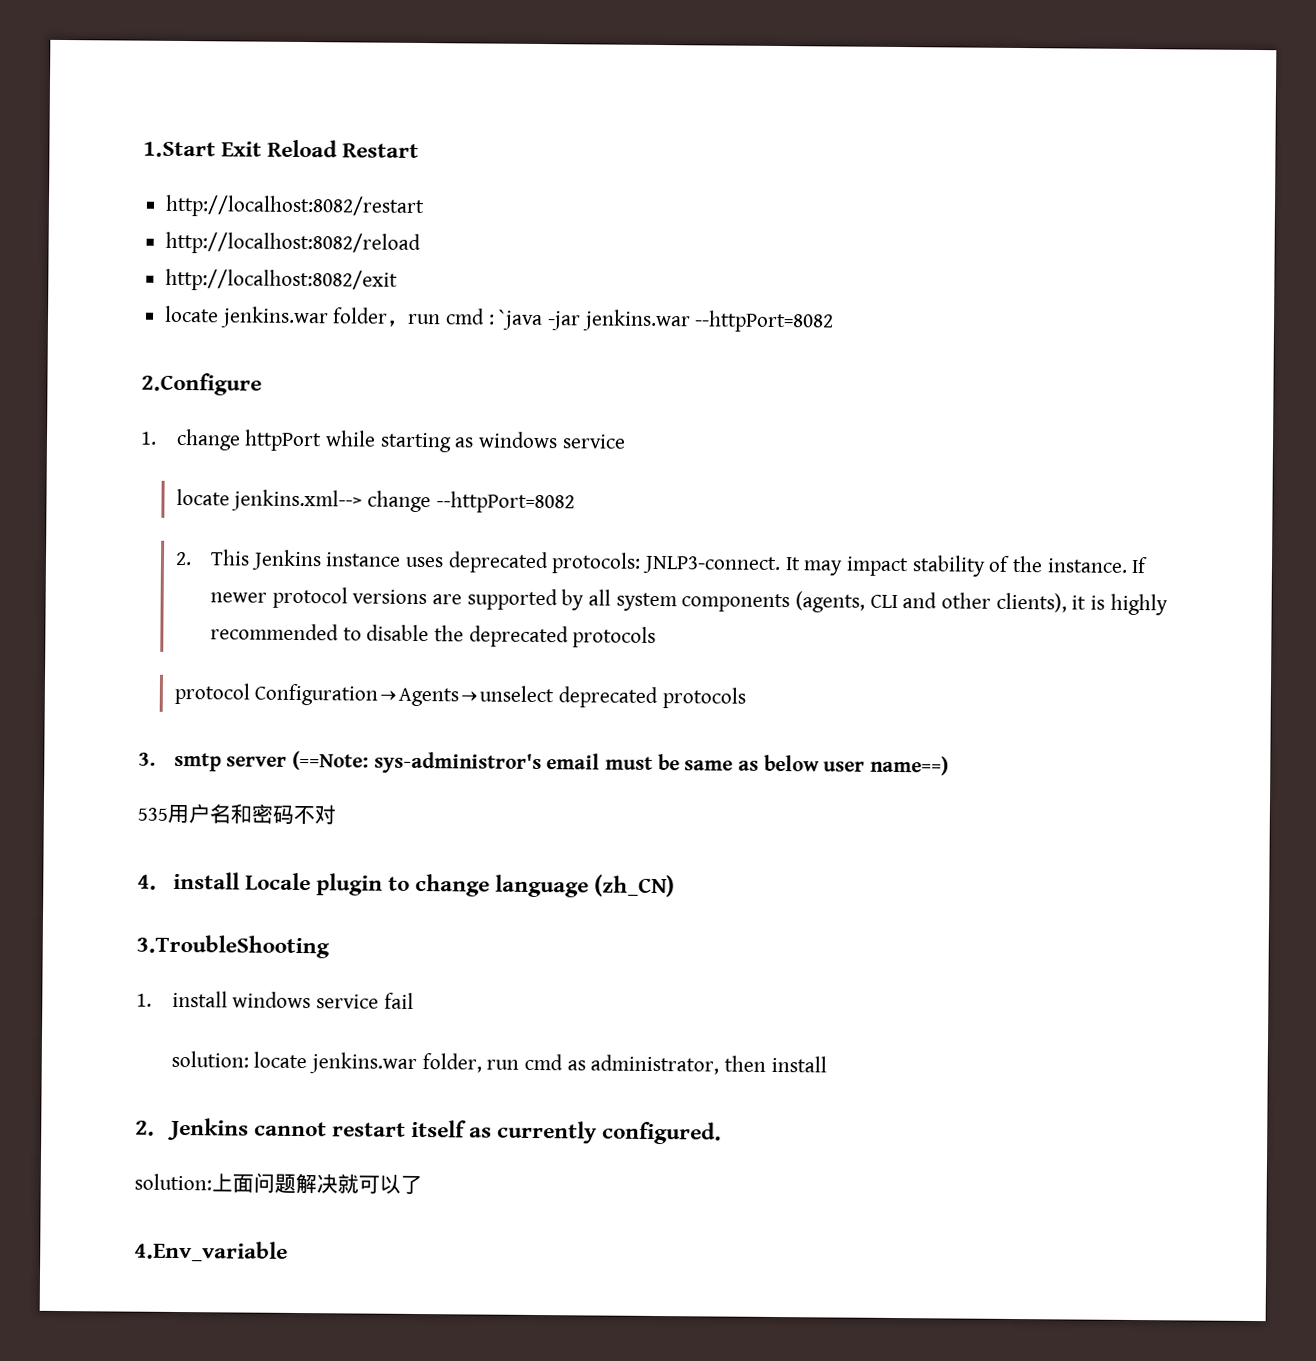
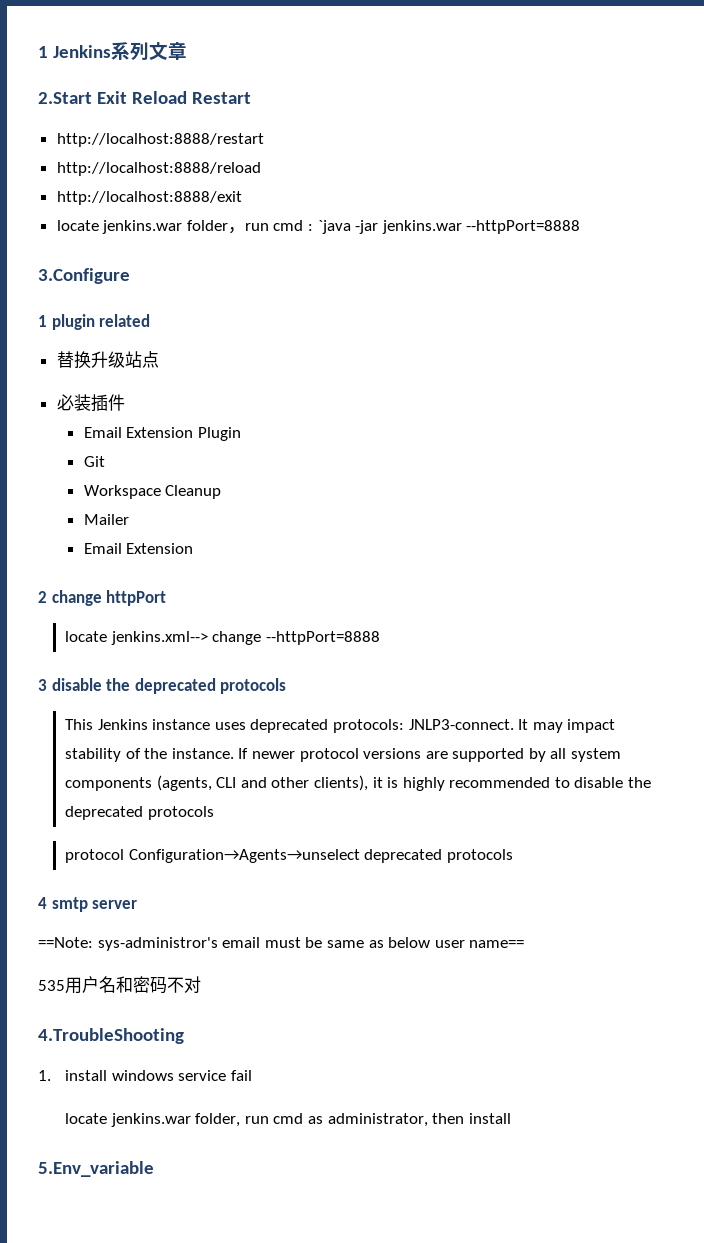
- 1.Start Exit Reload Restart
+ 1 Jenkins系列文章
+ 2.Start Exit Reload Restart
- http://localhost:8082/restart
- http://localhost:8082/reload
- http://localhost:8082/exit
+ http://localhost:8888/restart
+ http://localhost:8888/reload
+ http://localhost:8888/exit
- locate jenkins.war folder，run cmd : `java -jar jenkins.war --httpPort=8082
- 2.Configure
- 1. change httpPort while starting as windows service
- locate jenkins.xml--> change --httpPort=8082
- 2. This Jenkins instance uses deprecated protocols: JNLP3-connect.
+ locate jenkins.war folder，run cmd : `java -jar jenkins.war --httpPort=8888
+ 3.Configure
+ 1 plugin related
+ 替换升级站点
+ 必装插件
+ Email Extension Plugin
+ Git
+ Workspace Cleanup
+ Mailer
+ Email Extension
+ 2 change httpPort
+ locate jenkins.xml--> change --httpPort=8888
+ 3 disable the deprecated protocols
+ This Jenkins instance uses deprecated protocols: JNLP3-connect.
- 3. smtp server (==Note: sys-administror's email must be same as below user name==)
+ 4 smtp server
+ ==Note: sys-administror's email must be same as below user name==
- 4. install Locale plugin to change language (zh_CN)
- 3.TroubleShooting
+ 4.TroubleShooting
- solution: locate jenkins.war folder, run cmd as administrator, then install
+ locate jenkins.war folder, run cmd as administrator, then install
- 2. Jenkins cannot restart itself as currently configured.
- solution:上面问题解决就可以了
- 4.Env_variable
+ 5.Env_variable

